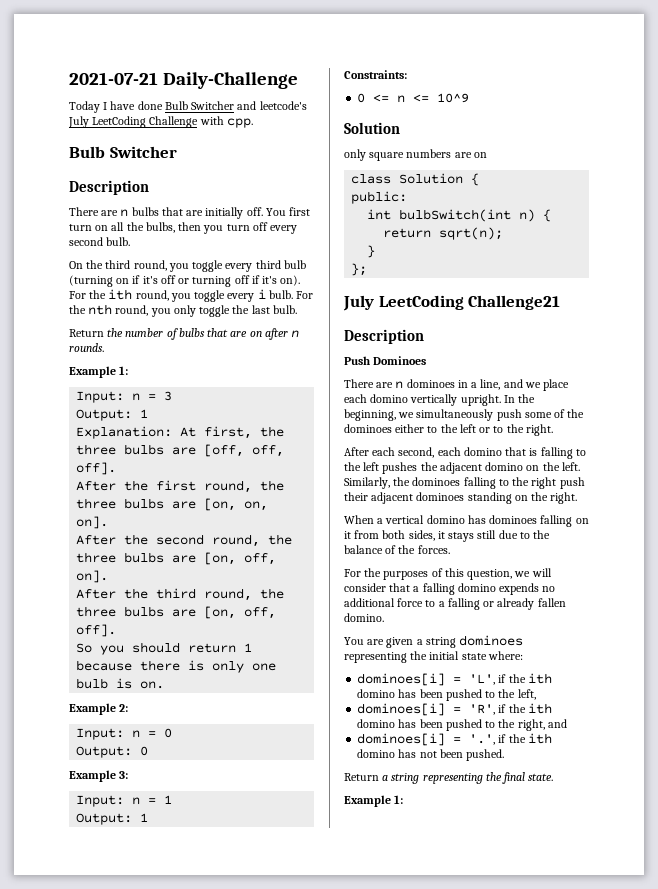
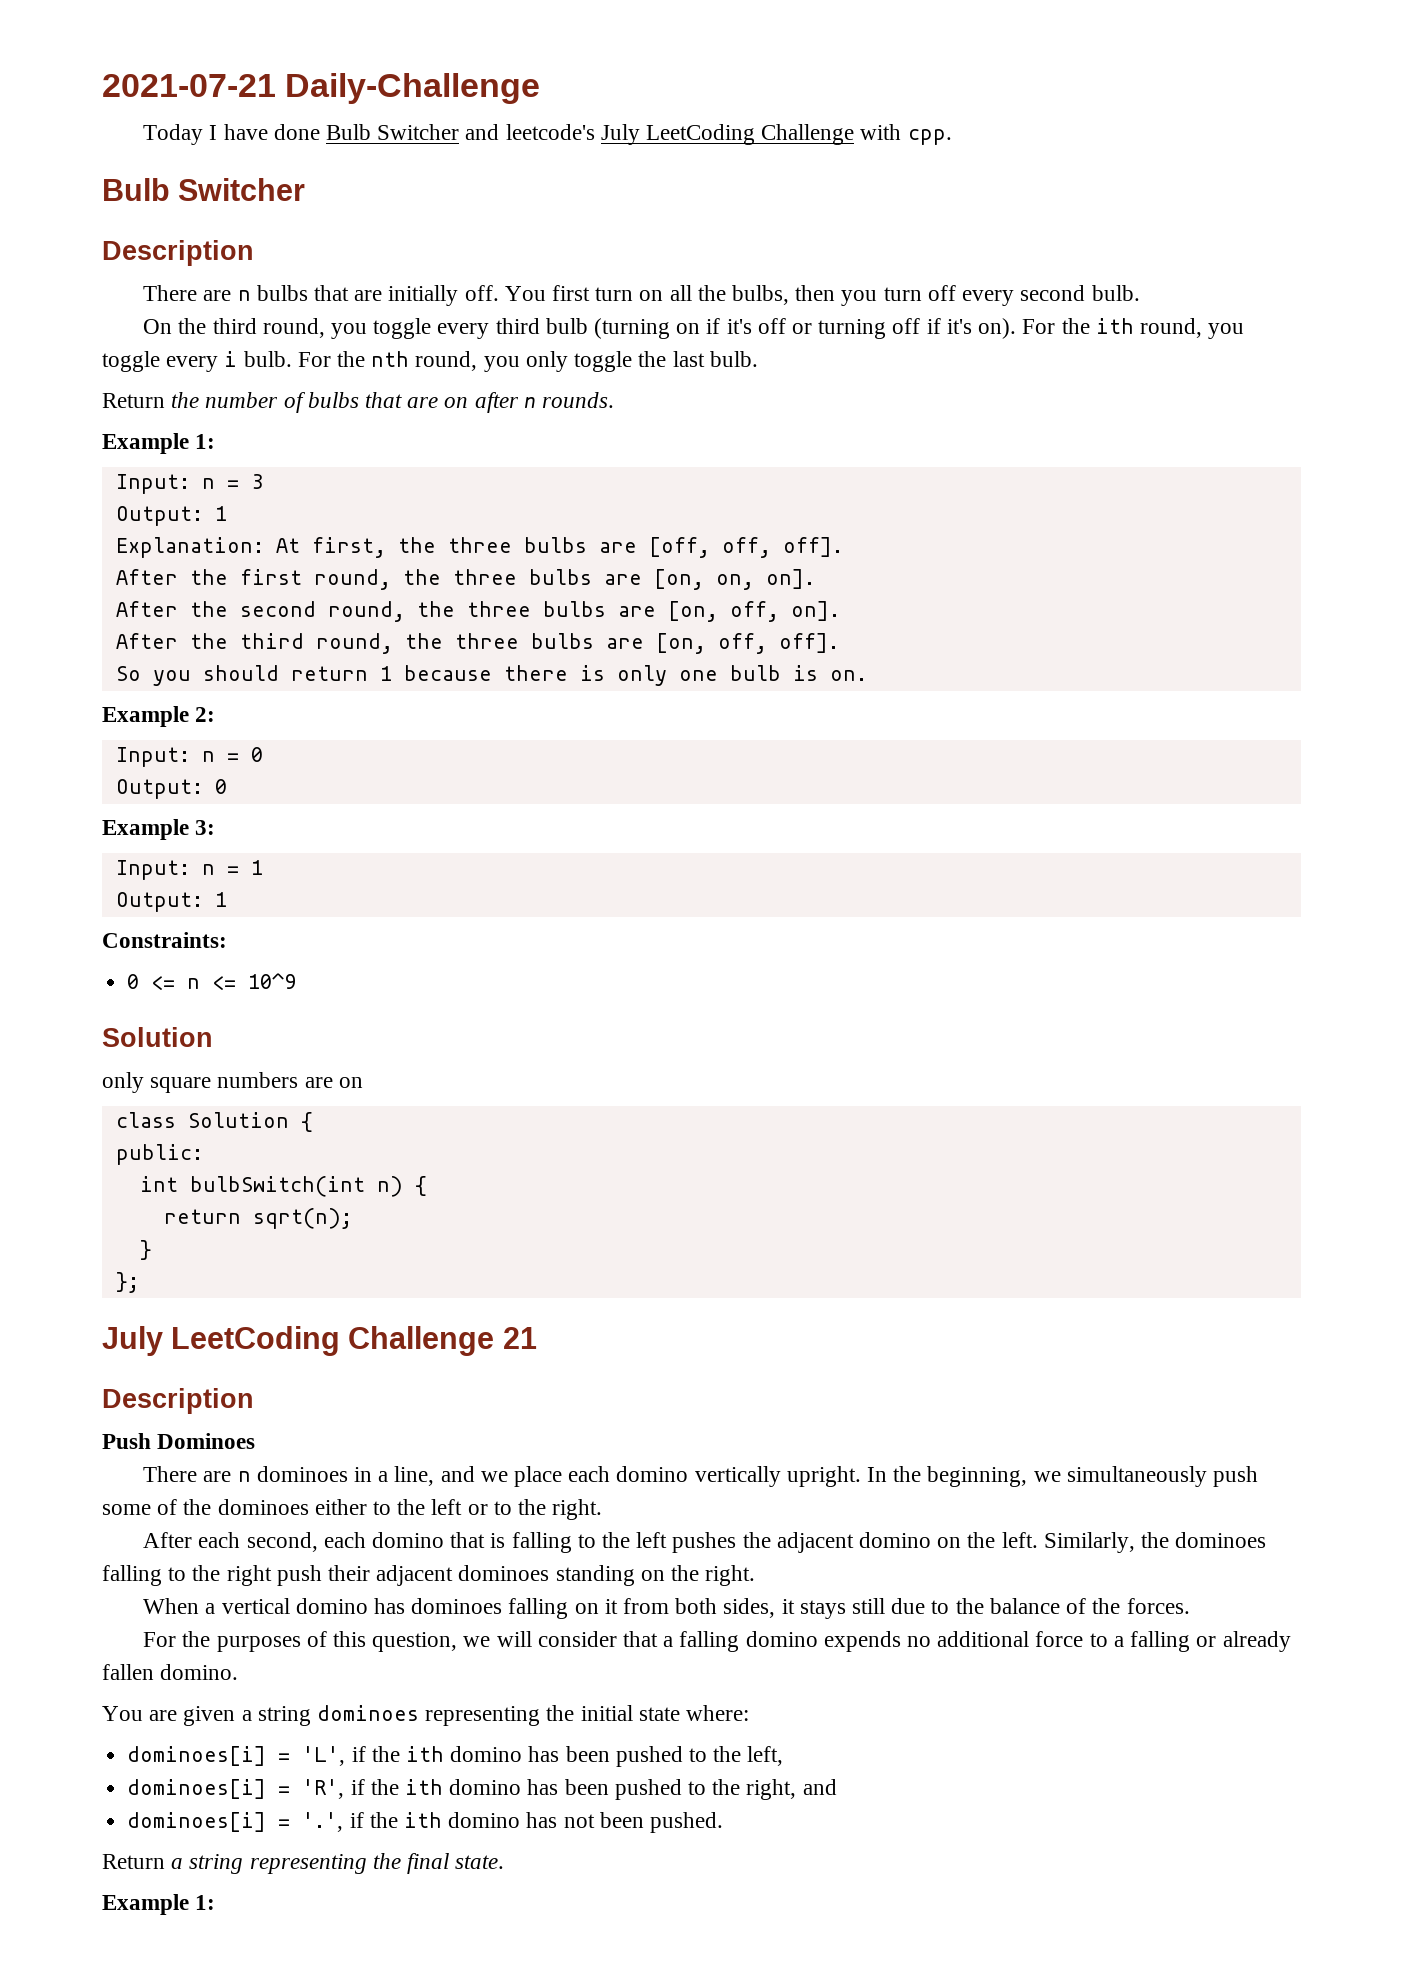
- July LeetCoding Challenge21
+ July LeetCoding Challenge 21

